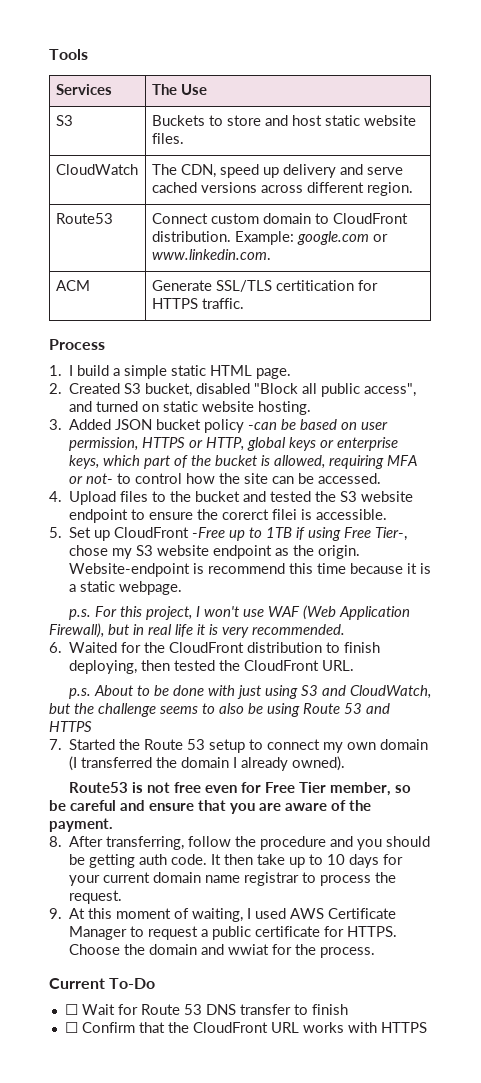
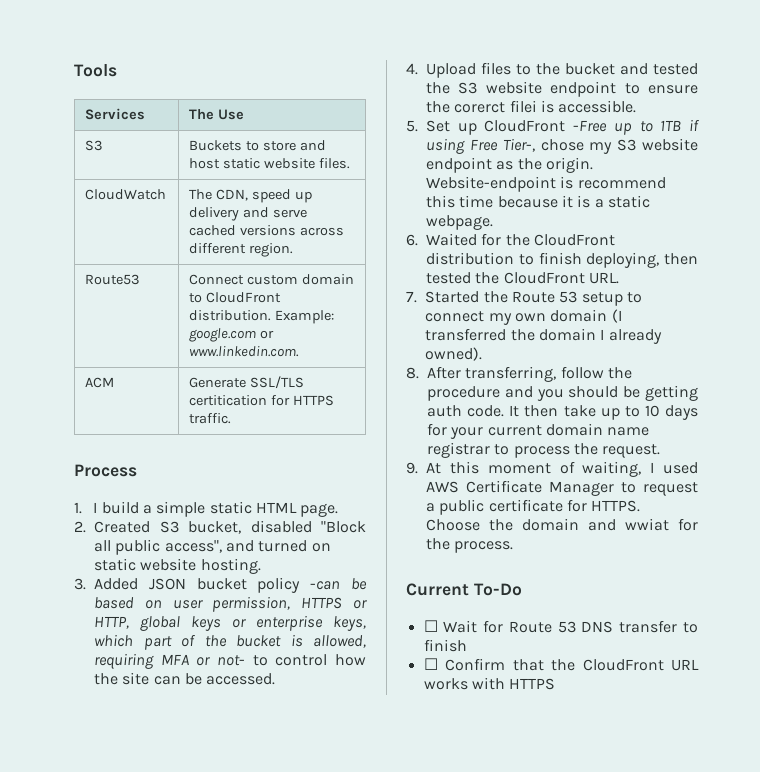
- p.s. For this project, I won't use WAF (Web Application Firewall), but in real life it is very recommended.
- p.s. About to be done with just using S3 and CloudWatch, but the challenge seems to also be using Route 53 and HTTPS
- Route53 is not free even for Free Tier member, so be careful and ensure that you are aware of the payment.

